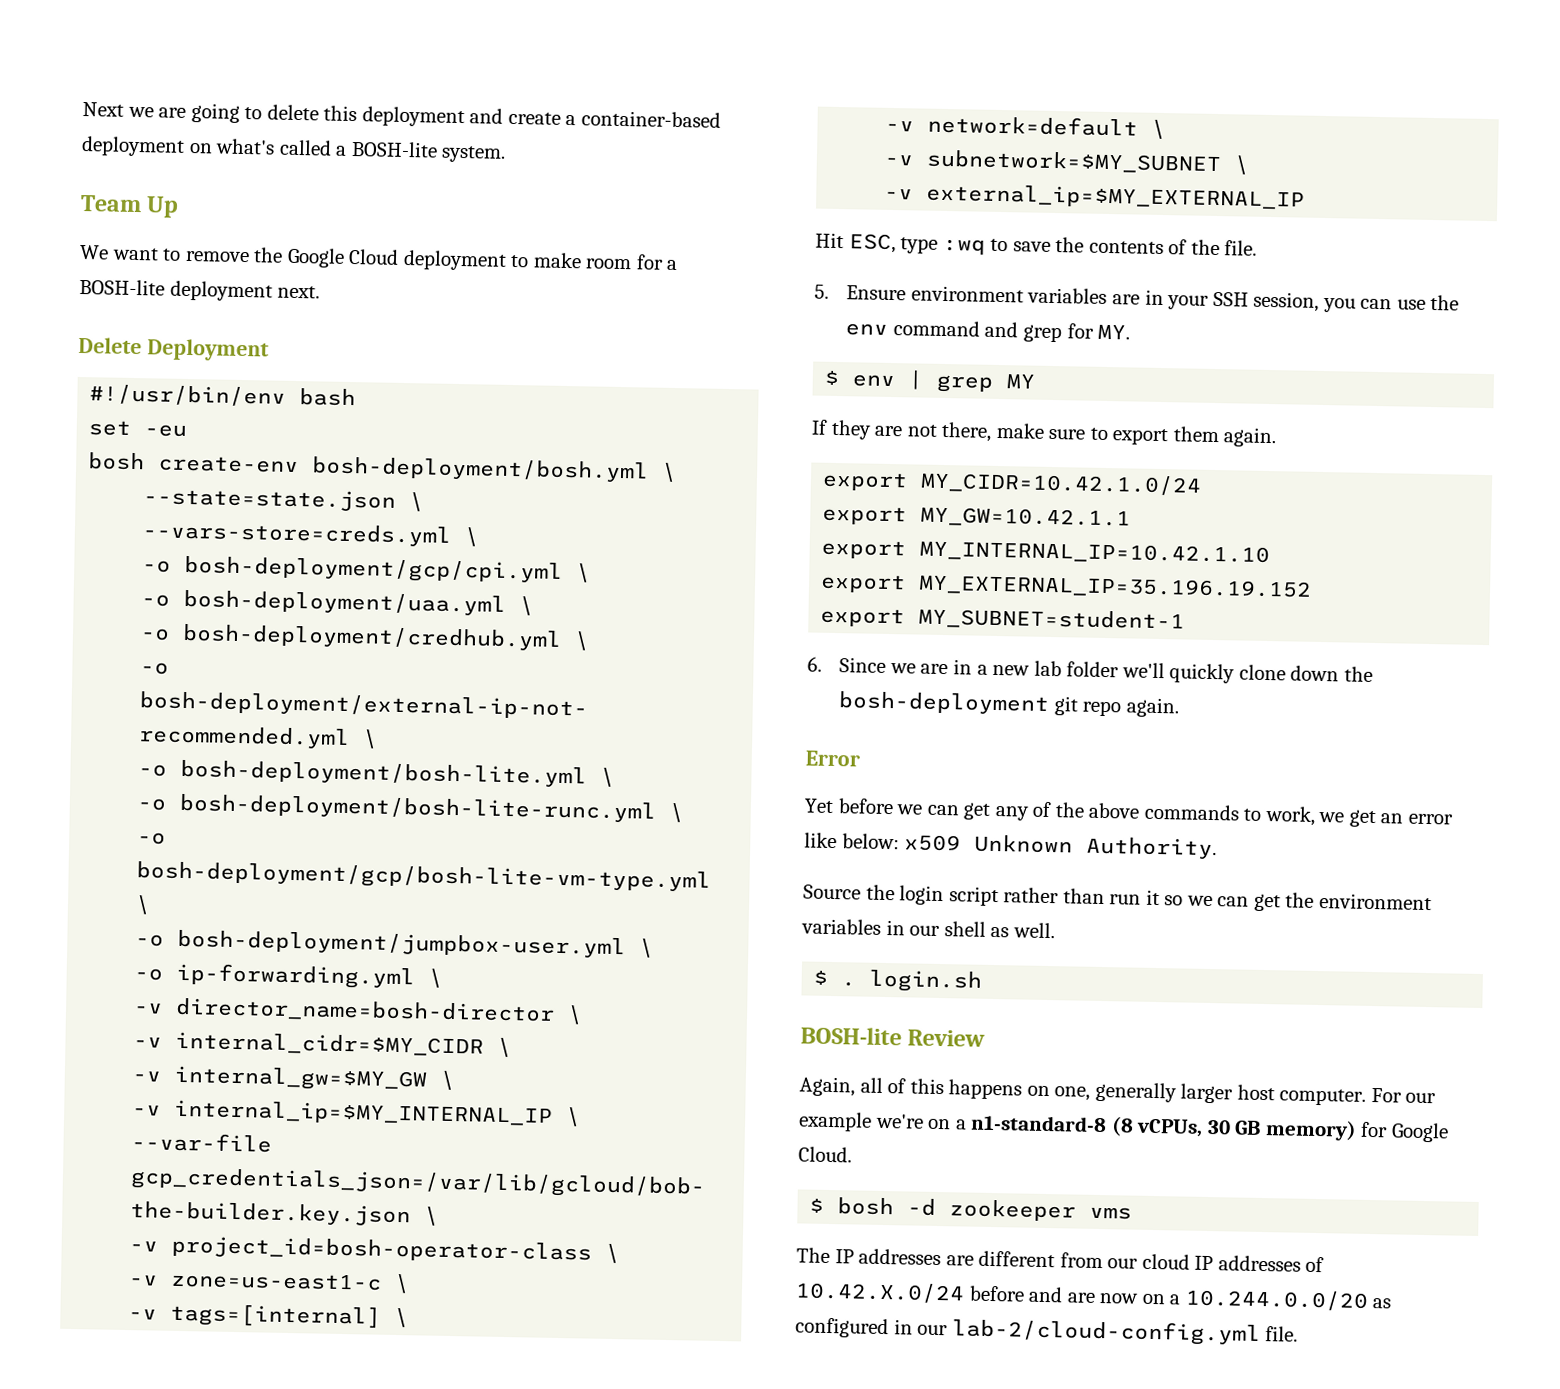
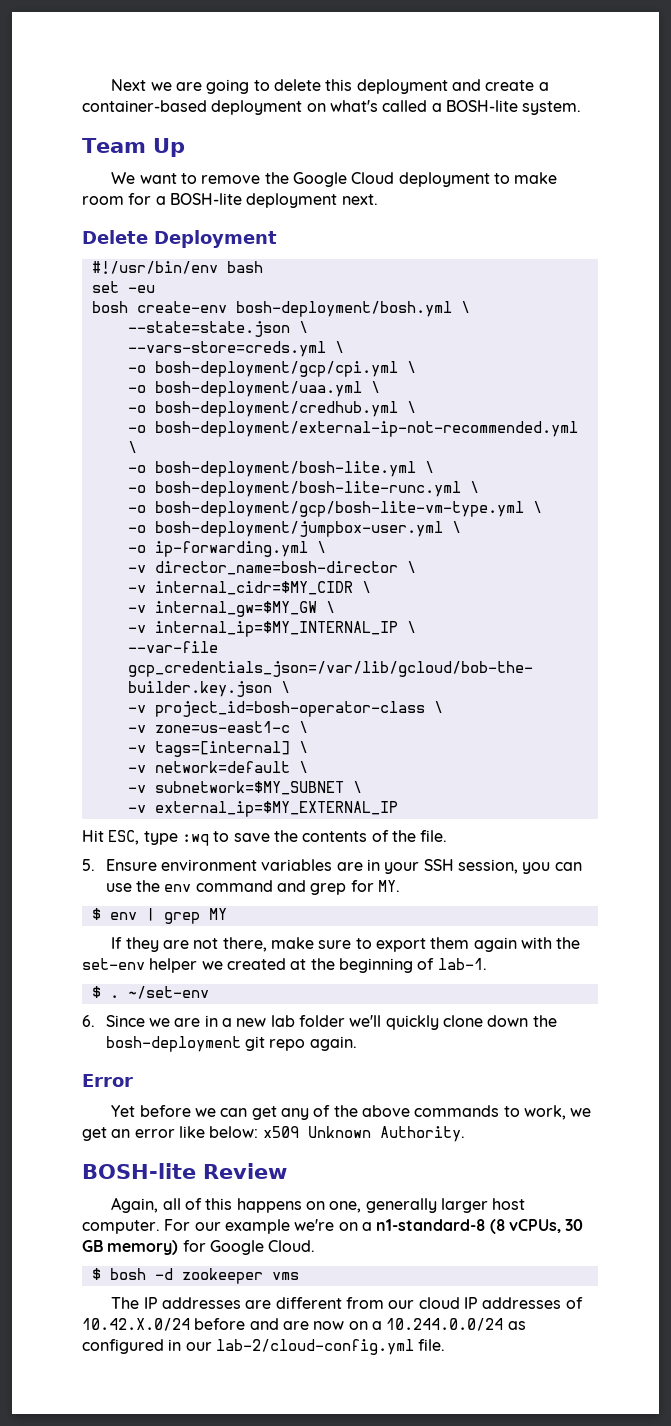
- If they are not there, make sure to export them again.
- export MY_CIDR=10.42.1.0/24
- export MY_GW=10.42.1.1
- export MY_INTERNAL_IP=10.42.1.10
- export MY_EXTERNAL_IP=35.196.19.152
- export MY_SUBNET=student-1
+ If they are not there, make sure to export them again with the set-env helper we created at the beginning of lab-1.
+ $ . ~/set-env
- Source the login script rather than run it so we can get the environment variables in our shell as well.
- $ . login.sh
- The IP addresses are different from our cloud IP addresses of 10.42.X.0/24 before and are now on a 10.244.0.0/20 as configured in our lab-2/cloud-config.yml file.
+ The IP addresses are different from our cloud IP addresses of 10.42.X.0/24 before and are now on a 10.244.0.0/24 as configured in our lab-2/cloud-config.yml file.

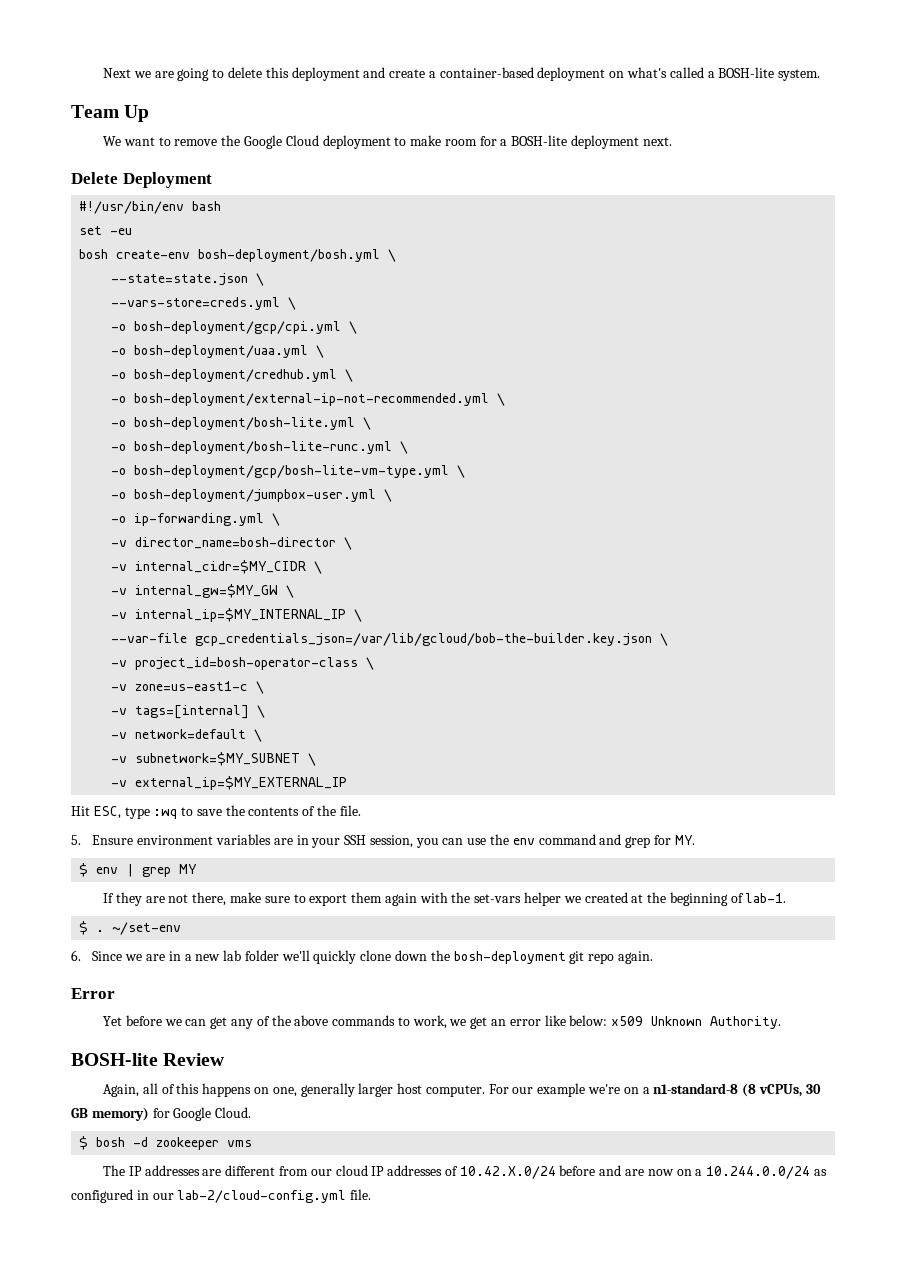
- If they are not there, make sure to export them again with the set-env helper we created at the beginning of lab-1.
+ If they are not there, make sure to export them again with the set-vars helper we created at the beginning of lab-1.

